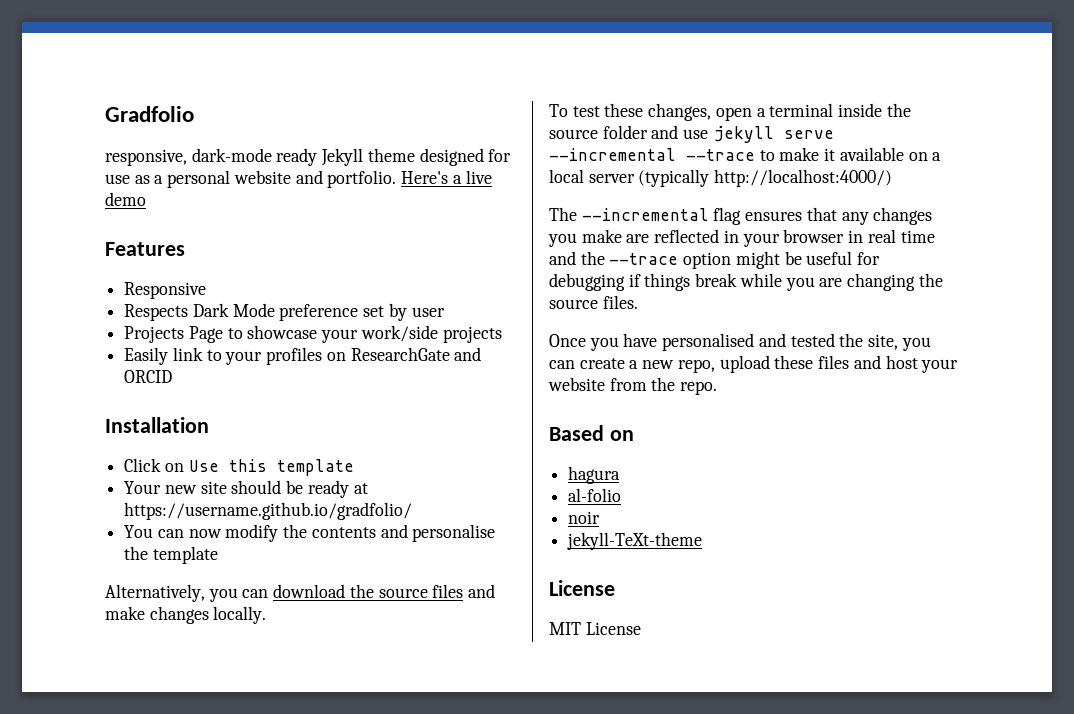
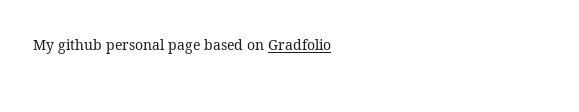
- Gradfolio
- responsive, dark-mode ready Jekyll theme designed for use as a personal website and portfolio. Here's a live demo
- Features
- Responsive
- Respects Dark Mode preference set by user
- Projects Page to showcase your work/side projects
- Easily link to your profiles on ResearchGate and ORCID
- Installation
- Click on Use this template
- Your new site should be ready at https://username.github.io/gradfolio/
- You can now modify the contents and personalise the template
- Alternatively, you can download the source files and make changes locally.
- To test these changes, open a terminal inside the source folder and use jekyll serve --incremental --trace to make it available on a local server (typically http://localhost:4000/)
- The --incremental flag ensures that any changes you make are reflected in your browser in real time and the --trace option might be useful for debugging if things break while you are changing the source files.
- Once you have personalised and tested the site, you can create a new repo, upload these files and host your website from the repo.
- Based on
- hagura
- al-folio
- noir
- jekyll-TeXt-theme
- License
- MIT License
+ My github personal page based on Gradfolio

